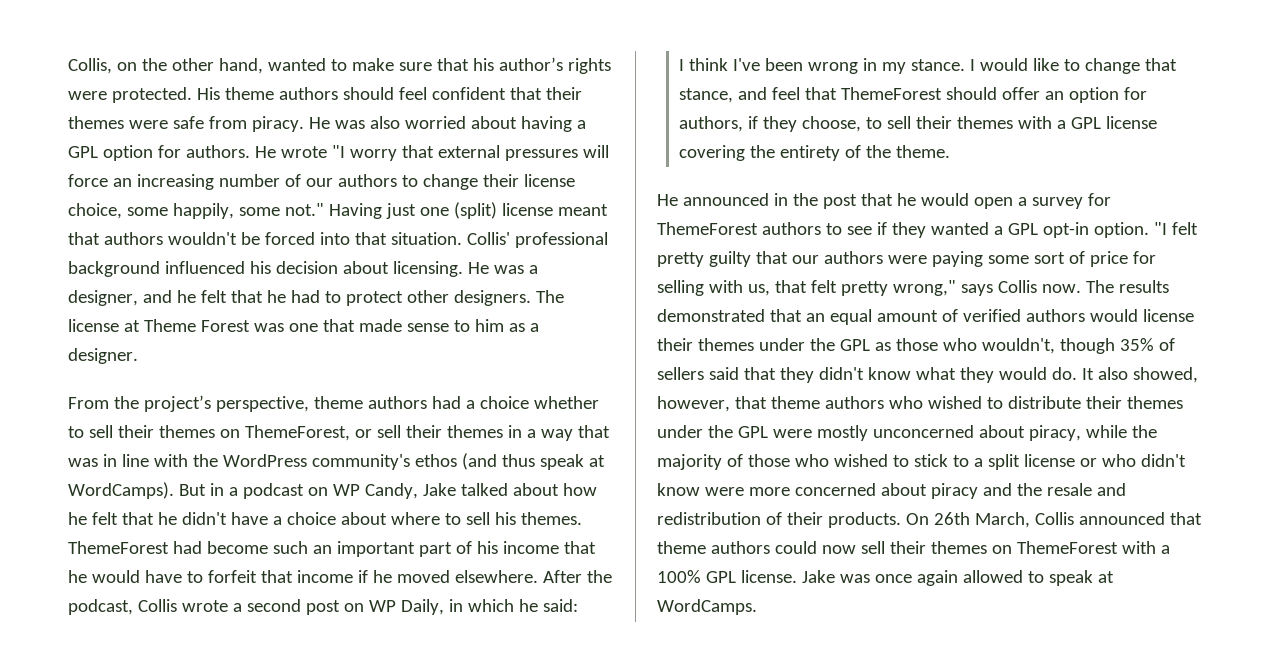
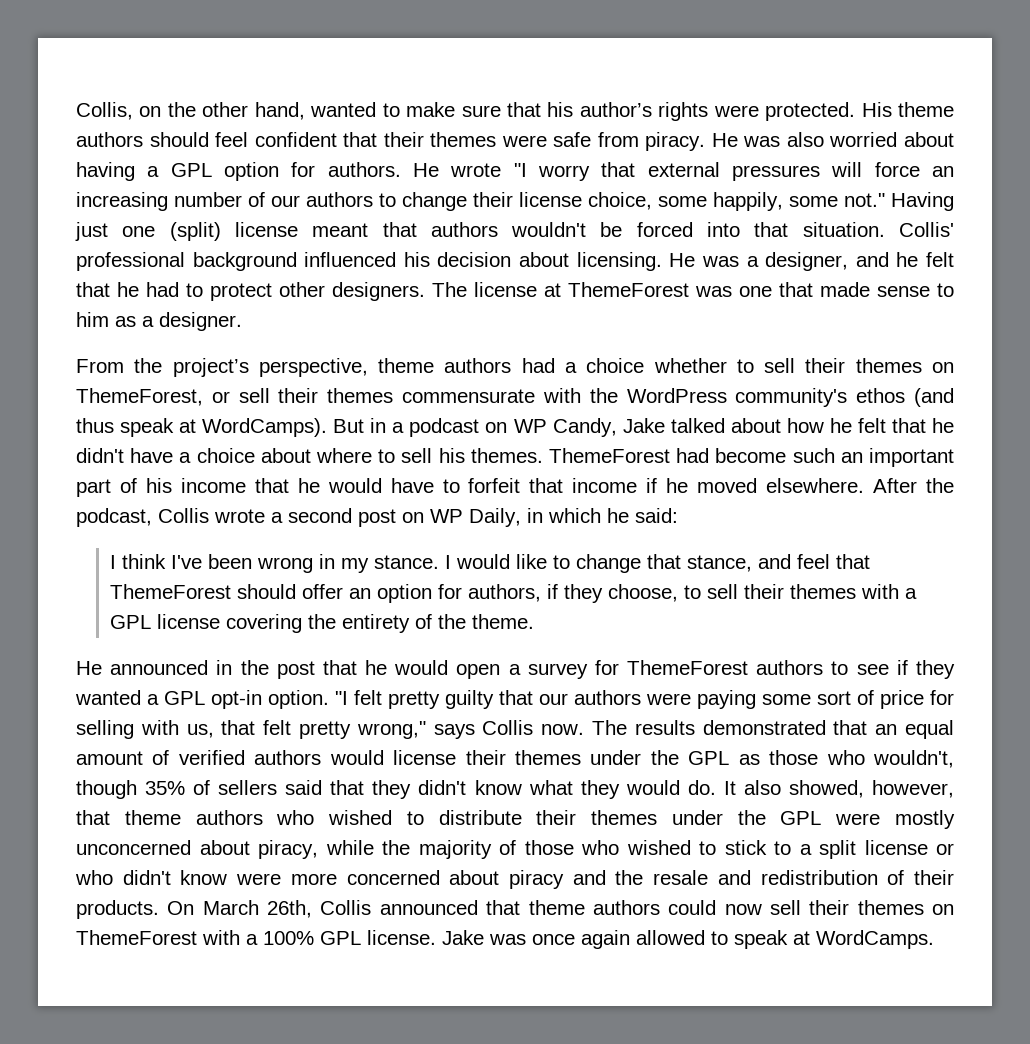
- The license at Theme Forest was one that made sense to him as a designer.
+ The license at ThemeForest was one that made sense to him as a designer.
- From the project’s perspective, theme authors had a choice whether to sell their themes on ThemeForest, or sell their themes in a way that was in line with the WordPress community's ethos (and thus speak at WordCamps).
+ From the project’s perspective, theme authors had a choice whether to sell their themes on ThemeForest, or sell their themes commensurate with the WordPress community's ethos (and thus speak at WordCamps).
- On 26th March, Collis announced that theme authors could now sell their themes on ThemeForest with a 100% GPL license.
+ On March 26th, Collis announced that theme authors could now sell their themes on ThemeForest with a 100% GPL license.

